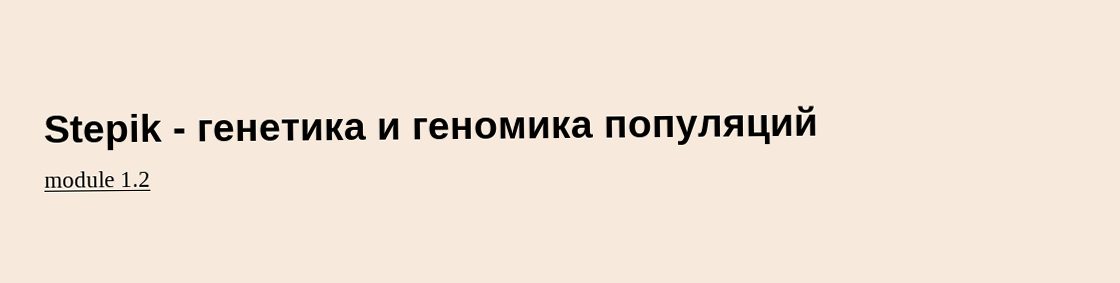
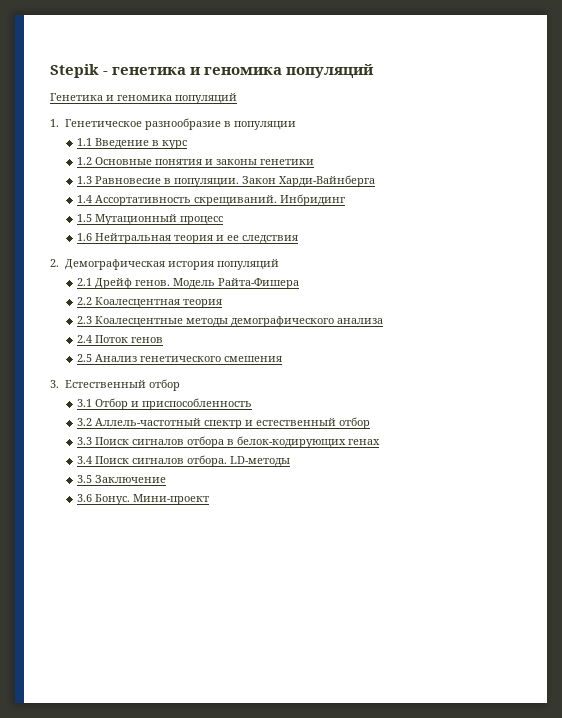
- module 1.2
+ Генетика и геномика популяций
+ 1. Генетическое разнообразие в популяции
+ 1.1 Введение в курс
+ 1.2 Основные понятия и законы генетики
+ 1.3 Равновесие в популяции. Закон Харди-Вайнберга
+ 1.4 Ассортативность скрещиваний. Инбридинг
+ 1.5 Мутационный процесс
+ 1.6 Нейтральная теория и ее следствия
+ 2. Демографическая история популяций
+ 2.1 Дрейф генов. Модель Райта-Фишера
+ 2.2 Коалесцентная теория
+ 2.3 Коалесцентные методы демографического анализа
+ 2.4 Поток генов
+ 2.5 Анализ генетического смешения
+ 3. Естественный отбор
+ 3.1 Отбор и приспособленность
+ 3.2 Аллель-частотный спектр и естественный отбор
+ 3.3 Поиск сигналов отбора в белок-кодирующих генах
+ 3.4 Поиск сигналов отбора. LD-методы
+ 3.5 Заключение
+ 3.6 Бонус. Мини-проект

